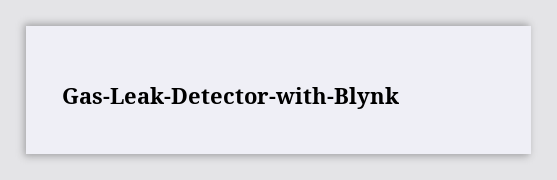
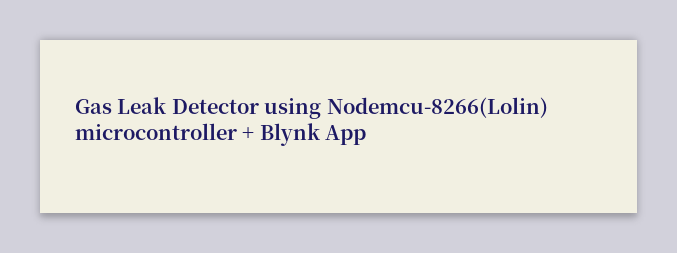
- Gas-Leak-Detector-with-Blynk
+ Gas Leak Detector using Nodemcu-8266(Lolin) microcontroller + Blynk App

